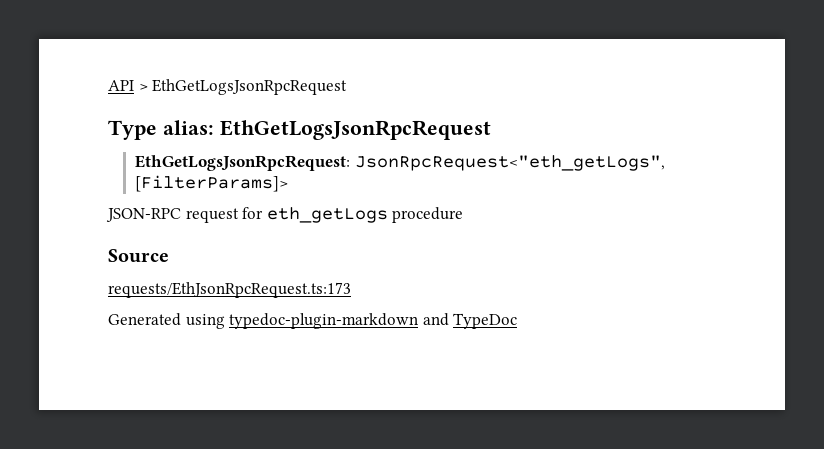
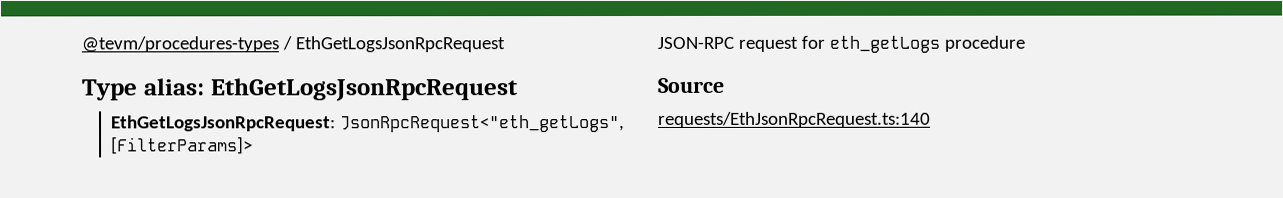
- API > EthGetLogsJsonRpcRequest
+ @tevm/procedures-types / EthGetLogsJsonRpcRequest
- requests/EthJsonRpcRequest.ts:173
- Generated using typedoc-plugin-markdown and TypeDoc
+ requests/EthJsonRpcRequest.ts:140

